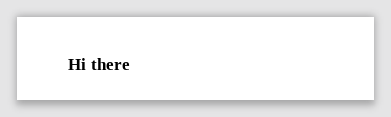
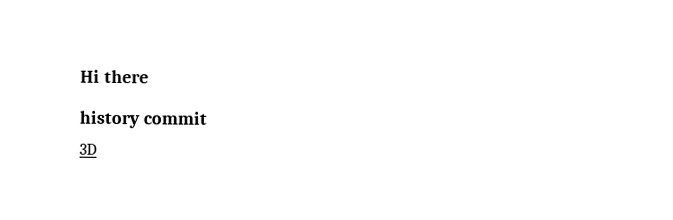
+ history commit
+ 3D

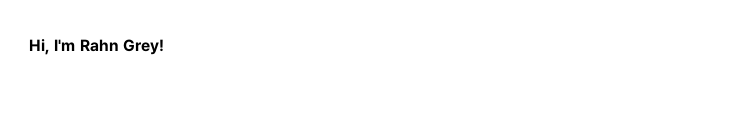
- Hi there
- history commit
- 3D
+ Hi, I'm Rahn Grey!

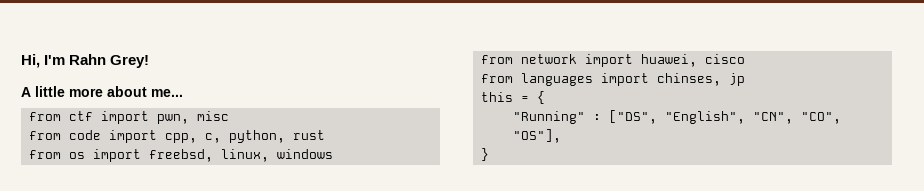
+ A little more about me...
+ from ctf import pwn, misc
+ from code import cpp, c, python, rust
+ from os import freebsd, linux, windows
+ from network import huawei, cisco
+ from languages import chinses, jp
+ this = {
+ "Running" : ["DS", "English", "CN", "CO", "OS"],
+ }

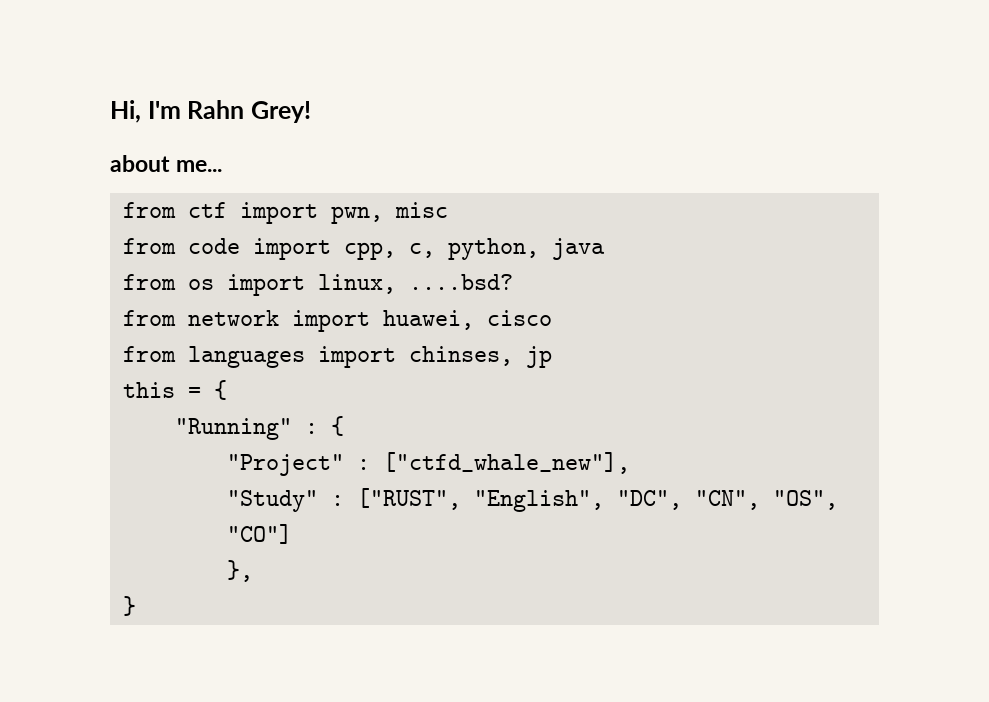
- A little more about me...
+ about me...
- from code import cpp, c, python, rust
+ from code import cpp, c, python, java
- from os import freebsd, linux, windows
+ from os import linux, ....bsd?
- "Running" : ["DS", "English", "CN", "CO", "OS"],
+ "Running" : {
+ "Project" : ["ctfd_whale_new"],
+ "Study" : ["RUST", "English", "DC", "CN", "OS", "CO"]
+ },

